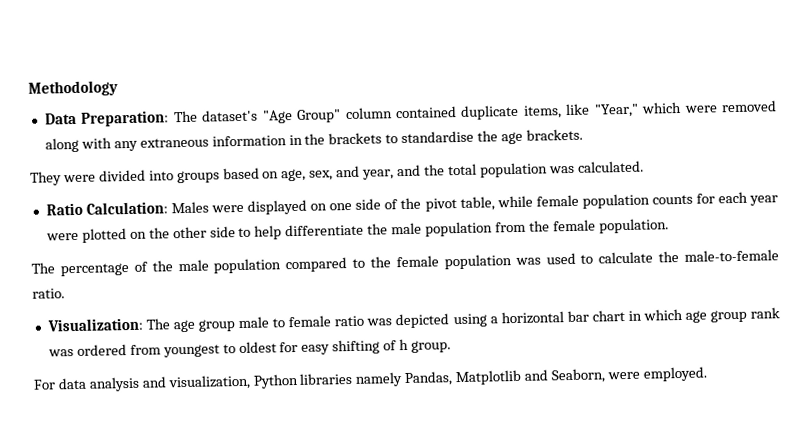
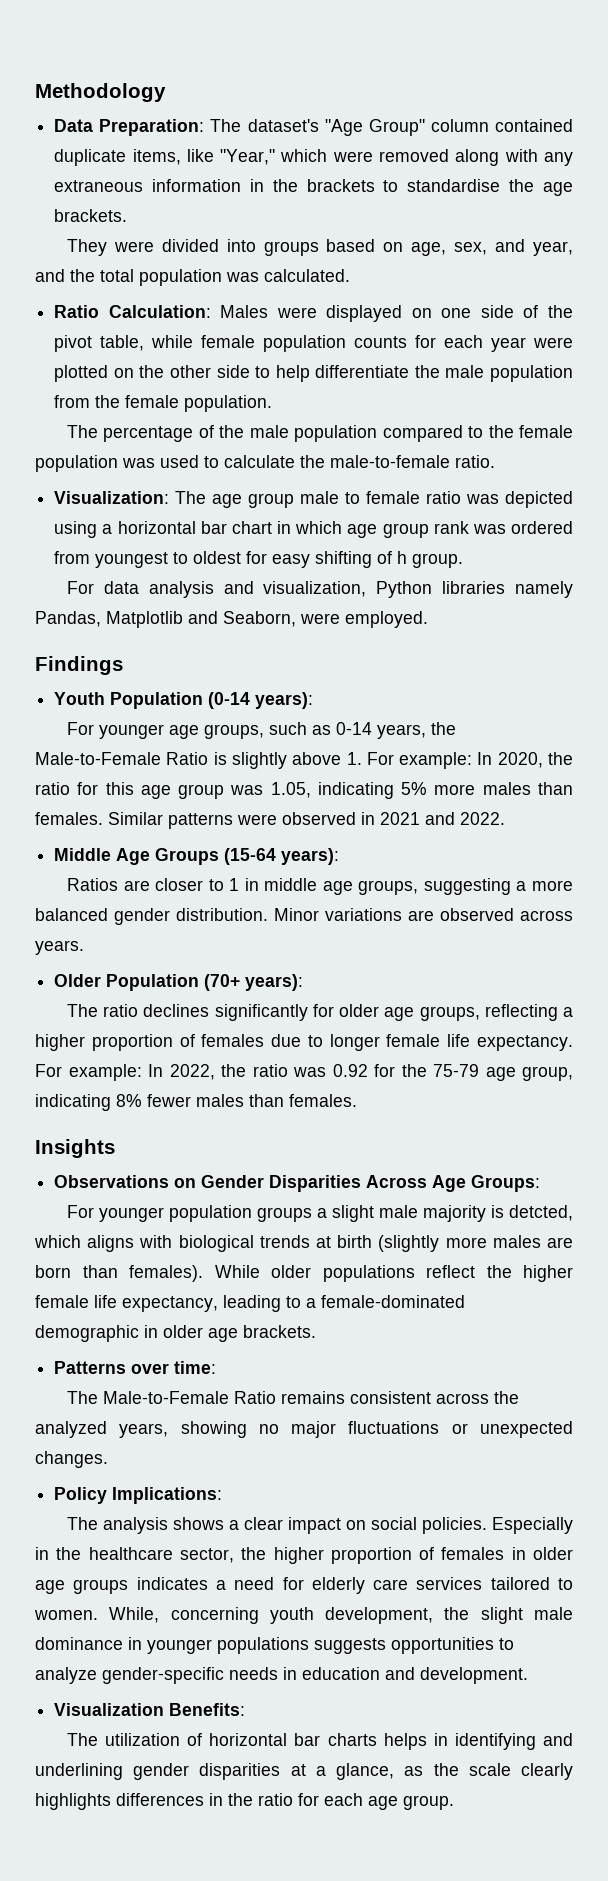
+ Findings
+ Youth Population (0-14 years):
+ For younger age groups, such as 0-14 years, the Male-to-Female Ratio is slightly above 1. For example: In 2020, the ratio for this age group was 1.05, indicating 5% more males than females. Similar patterns were observed in 2021 and 2022.
+ Middle Age Groups (15-64 years):
+ Ratios are closer to 1 in middle age groups, suggesting a more balanced gender distribution. Minor variations are observed across years.
+ Older Population (70+ years):
+ The ratio declines significantly for older age groups, reflecting a higher proportion of females due to longer female life expectancy. For example: In 2022, the ratio was 0.92 for the 75-79 age group, indicating 8% fewer males than females.
+ Insights
+ Observations on Gender Disparities Across Age Groups:
+ For younger population groups a slight male majority is detcted, which aligns with biological trends at birth (slightly more males are born than females). While older populations reflect the higher female life expectancy, leading to a female-dominated demographic in older age brackets.
+ Patterns over time:
+ The Male-to-Female Ratio remains consistent across the analyzed years, showing no major fluctuations or unexpected changes.
+ Policy Implications:
+ The analysis shows a clear impact on social policies. Especially in the healthcare sector, the higher proportion of females in older age groups indicates a need for elderly care services tailored to women. While, concerning youth development, the slight male dominance in younger populations suggests opportunities to analyze gender-specific needs in education and development.
+ Visualization Benefits:
+ The utilization of horizontal bar charts helps in identifying and underlining gender disparities at a glance, as the scale clearly highlights differences in the ratio for each age group.

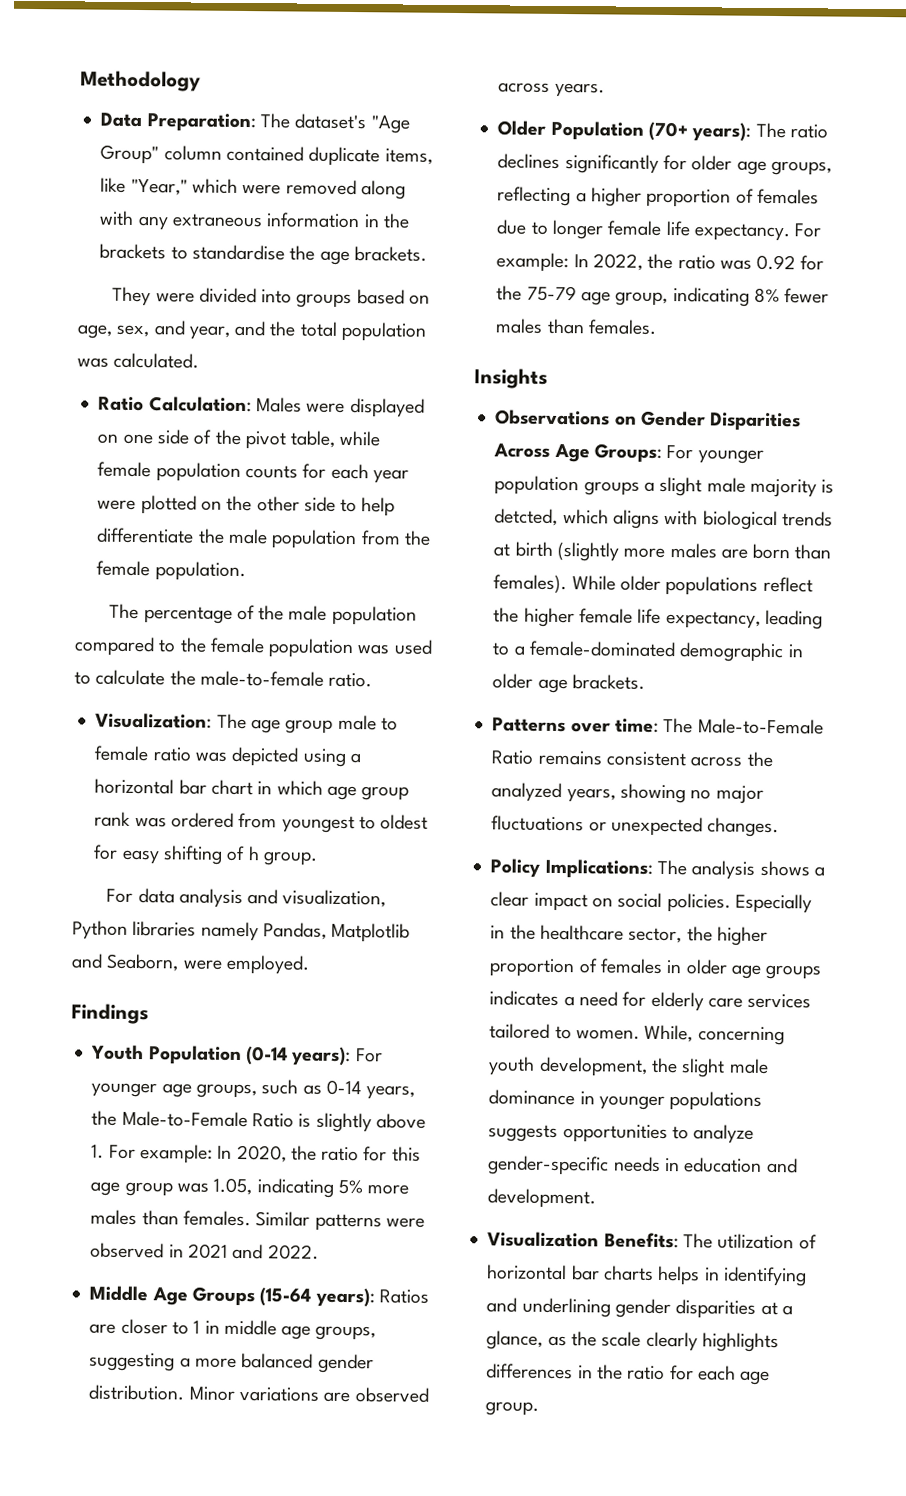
- Youth Population (0-14 years):
- For younger age groups, such as 0-14 years, the Male-to-Female Ratio is slightly above 1. For example: In 2020, the ratio for this age group was 1.05, indicating 5% more males than females.
+ Youth Population (0-14 years): For younger age groups, such as 0-14 years, the Male-to-Female Ratio is slightly above 1. For example: In 2020, the ratio for this age group was 1.05, indicating 5% more males than females.
- Middle Age Groups (15-64 years):
- Ratios are closer to 1 in middle age groups, suggesting a more balanced gender distribution.
+ Middle Age Groups (15-64 years): Ratios are closer to 1 in middle age groups, suggesting a more balanced gender distribution.
- Older Population (70+ years):
- The ratio declines significantly for older age groups, reflecting a higher proportion of females due to longer female life expectancy.
+ Older Population (70+ years): The ratio declines significantly for older age groups, reflecting a higher proportion of females due to longer female life expectancy.
- Observations on Gender Disparities Across Age Groups:
- For younger population groups a slight male majority is detcted, which aligns with biological trends at birth (slightly more males are born than females).
+ Observations on Gender Disparities Across Age Groups: For younger population groups a slight male majority is detcted, which aligns with biological trends at birth (slightly more males are born than females).
- Patterns over time:
- The Male-to-Female Ratio remains consistent across the analyzed years, showing no major fluctuations or unexpected changes.
+ Patterns over time: The Male-to-Female Ratio remains consistent across the analyzed years, showing no major fluctuations or unexpected changes.
- Policy Implications:
- The analysis shows a clear impact on social policies.
+ Policy Implications: The analysis shows a clear impact on social policies.
- Visualization Benefits:
- The utilization of horizontal bar charts helps in identifying and underlining gender disparities at a glance, as the scale clearly highlights differences in the ratio for each age group.
+ Visualization Benefits: The utilization of horizontal bar charts helps in identifying and underlining gender disparities at a glance, as the scale clearly highlights differences in the ratio for each age group.

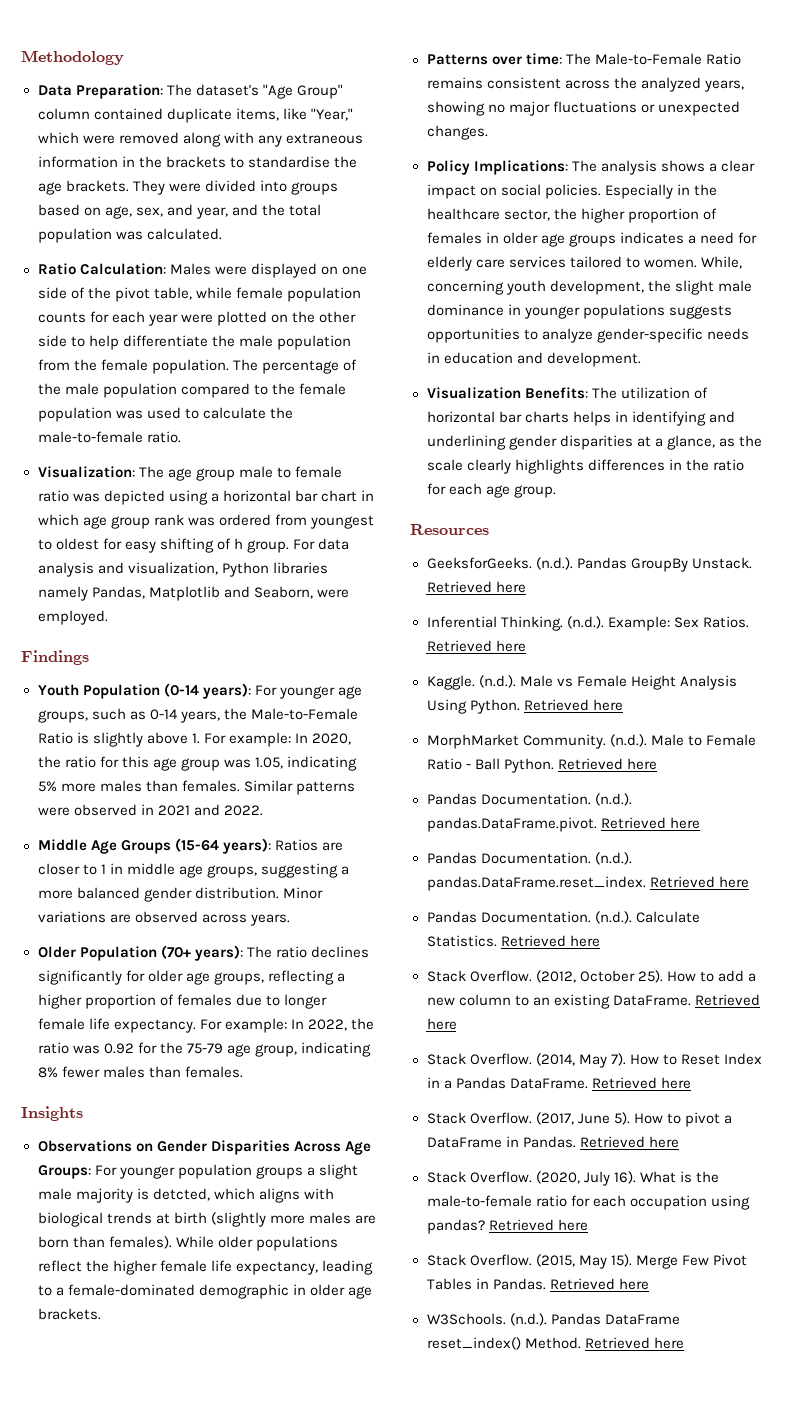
- Data Preparation: The dataset's "Age Group" column contained duplicate items, like "Year," which were removed along with any extraneous information in the brackets to standardise the age brackets.
- They were divided into groups based on age, sex, and year, and the total population was calculated.
+ Data Preparation: The dataset's "Age Group" column contained duplicate items, like "Year," which were removed along with any extraneous information in the brackets to standardise the age brackets. They were divided into groups based on age, sex, and year, and the total population was calculated.
- Ratio Calculation: Males were displayed on one side of the pivot table, while female population counts for each year were plotted on the other side to help differentiate the male population from the female population.
- The percentage of the male population compared to the female population was used to calculate the male-to-female ratio.
+ Ratio Calculation: Males were displayed on one side of the pivot table, while female population counts for each year were plotted on the other side to help differentiate the male population from the female population. The percentage of the male population compared to the female population was used to calculate the male-to-female ratio.
- Visualization: The age group male to female ratio was depicted using a horizontal bar chart in which age group rank was ordered from youngest to oldest for easy shifting of h group.
- For data analysis and visualization, Python libraries namely Pandas, Matplotlib and Seaborn, were employed.
+ Visualization: The age group male to female ratio was depicted using a horizontal bar chart in which age group rank was ordered from youngest to oldest for easy shifting of h group. For data analysis and visualization, Python libraries namely Pandas, Matplotlib and Seaborn, were employed.
+ Resources
+ GeeksforGeeks. (n.d.). Pandas GroupBy Unstack. Retrieved here
+ Inferential Thinking. (n.d.). Example: Sex Ratios. Retrieved here
+ Kaggle. (n.d.). Male vs Female Height Analysis Using Python. Retrieved here
+ MorphMarket Community. (n.d.). Male to Female Ratio - Ball Python. Retrieved here
+ Pandas Documentation. (n.d.). pandas.DataFrame.pivot. Retrieved here
+ Pandas Documentation. (n.d.). pandas.DataFrame.reset_index. Retrieved here
+ Pandas Documentation. (n.d.). Calculate Statistics. Retrieved here
+ Stack Overflow. (2012, October 25). How to add a new column to an existing DataFrame. Retrieved here
+ Stack Overflow. (2014, May 7). How to Reset Index in a Pandas DataFrame. Retrieved here
+ Stack Overflow. (2017, June 5). How to pivot a DataFrame in Pandas. Retrieved here
+ Stack Overflow. (2020, July 16). What is the male-to-female ratio for each occupation using pandas? Retrieved here
+ Stack Overflow. (2015, May 15). Merge Few Pivot Tables in Pandas. Retrieved here
+ W3Schools. (n.d.). Pandas DataFrame reset_index() Method. Retrieved here

